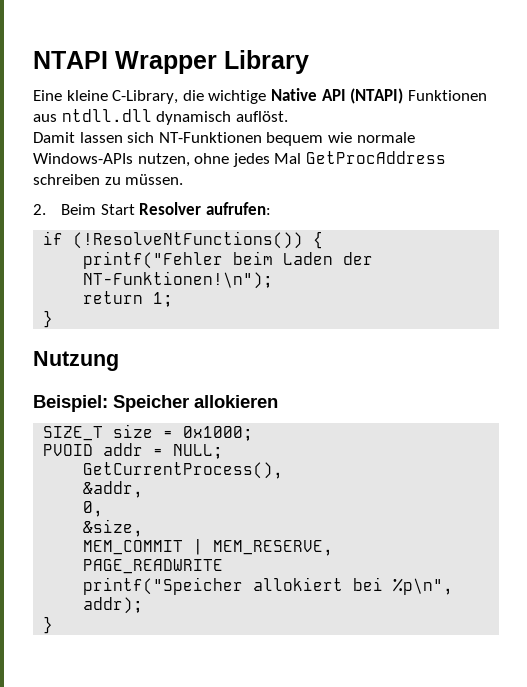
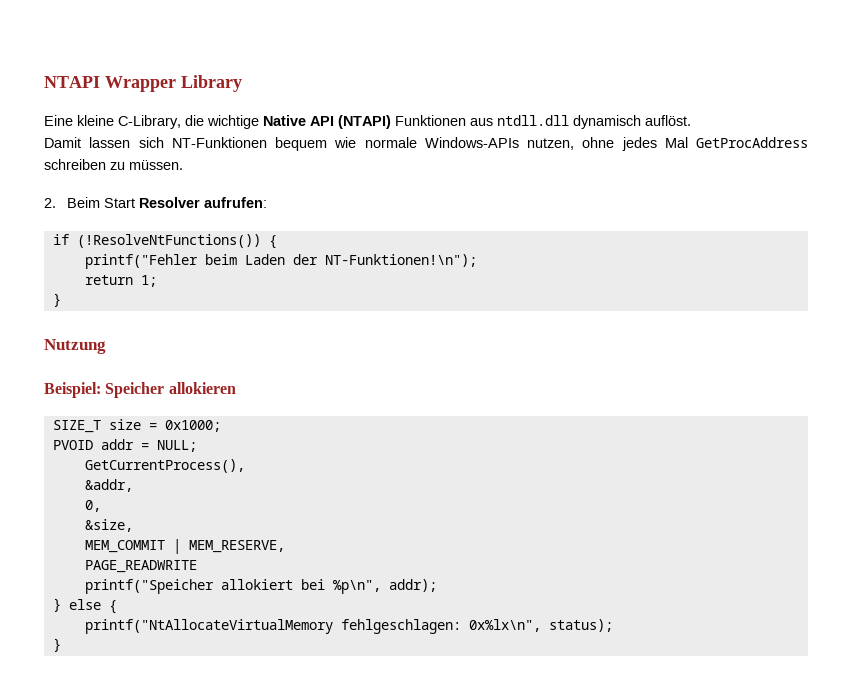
+ } else {
+ printf("NtAllocateVirtualMemory fehlgeschlagen: 0x%lx\n", status);

